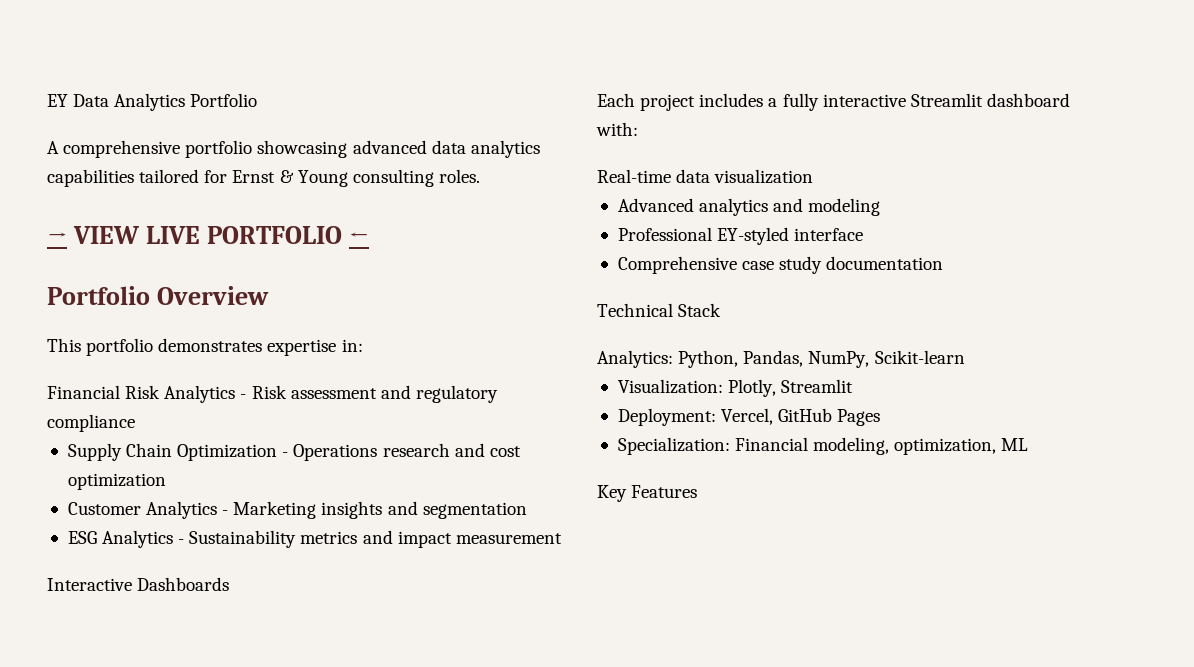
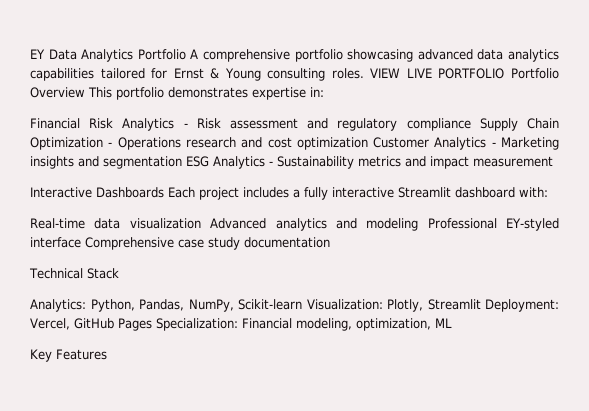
- EY Data Analytics Portfolio
- A comprehensive portfolio showcasing advanced data analytics capabilities tailored for Ernst & Young consulting roles.
- → VIEW LIVE PORTFOLIO ←
- Portfolio Overview
- This portfolio demonstrates expertise in:
+ EY Data Analytics Portfolio A comprehensive portfolio showcasing advanced data analytics capabilities tailored for Ernst & Young consulting roles. VIEW LIVE PORTFOLIO Portfolio Overview This portfolio demonstrates expertise in:
- Financial Risk Analytics - Risk assessment and regulatory compliance
- Supply Chain Optimization - Operations research and cost optimization
- Customer Analytics - Marketing insights and segmentation
- ESG Analytics - Sustainability metrics and impact measurement
+ Financial Risk Analytics - Risk assessment and regulatory compliance Supply Chain Optimization - Operations research and cost optimization Customer Analytics - Marketing insights and segmentation ESG Analytics - Sustainability metrics and impact measurement
- Interactive Dashboards
- Each project includes a fully interactive Streamlit dashboard with:
+ Interactive Dashboards Each project includes a fully interactive Streamlit dashboard with:
- Real-time data visualization
- Advanced analytics and modeling
- Professional EY-styled interface
- Comprehensive case study documentation
+ Real-time data visualization Advanced analytics and modeling Professional EY-styled interface Comprehensive case study documentation
- Analytics: Python, Pandas, NumPy, Scikit-learn
- Visualization: Plotly, Streamlit
- Deployment: Vercel, GitHub Pages
- Specialization: Financial modeling, optimization, ML
+ Analytics: Python, Pandas, NumPy, Scikit-learn Visualization: Plotly, Streamlit Deployment: Vercel, GitHub Pages Specialization: Financial modeling, optimization, ML

